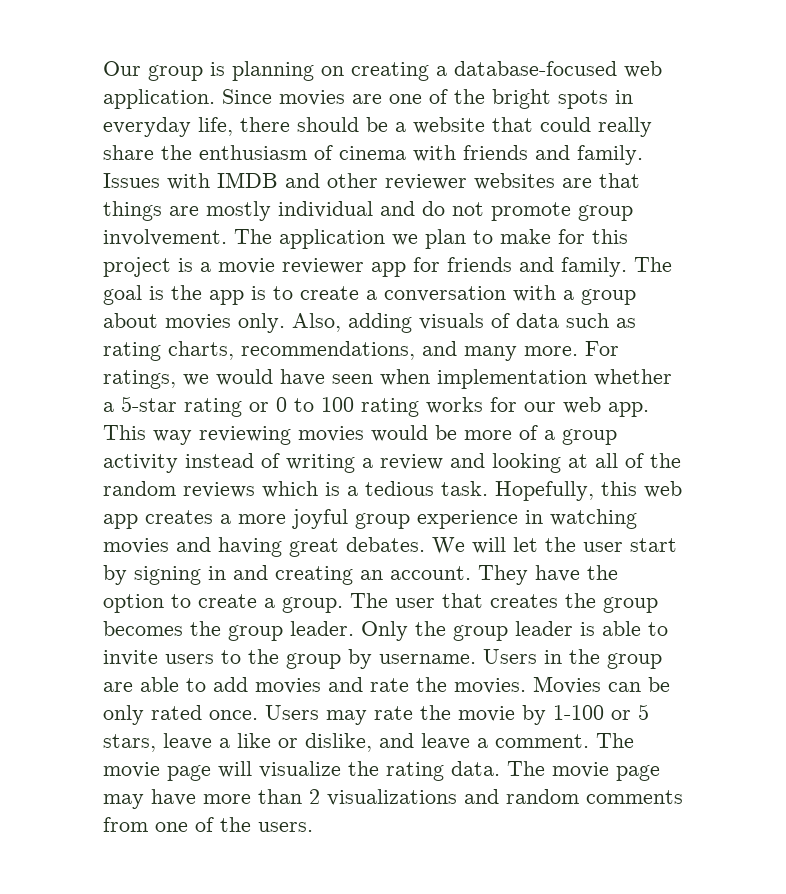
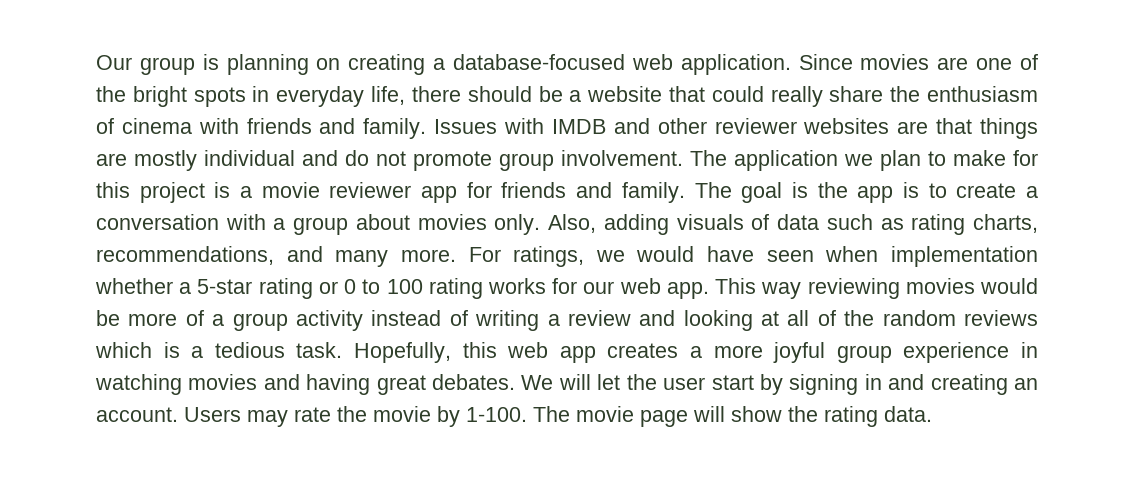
- They have the option to create a group. The user that creates the group becomes the group leader. Only the group leader is able to invite users to the group by username. Users in the group are able to add movies and rate the movies. Movies can be only rated once.
- Users may rate the movie by 1-100 or 5 stars, leave a like or dislike, and leave a comment.
+ Users may rate the movie by 1-100.
- The movie page will visualize the rating data. The movie page may have more than 2 visualizations and random comments from one of the users.
+ The movie page will show the rating data.

